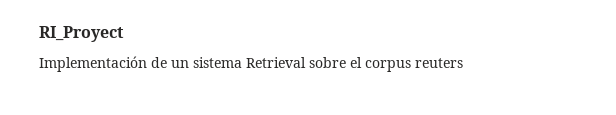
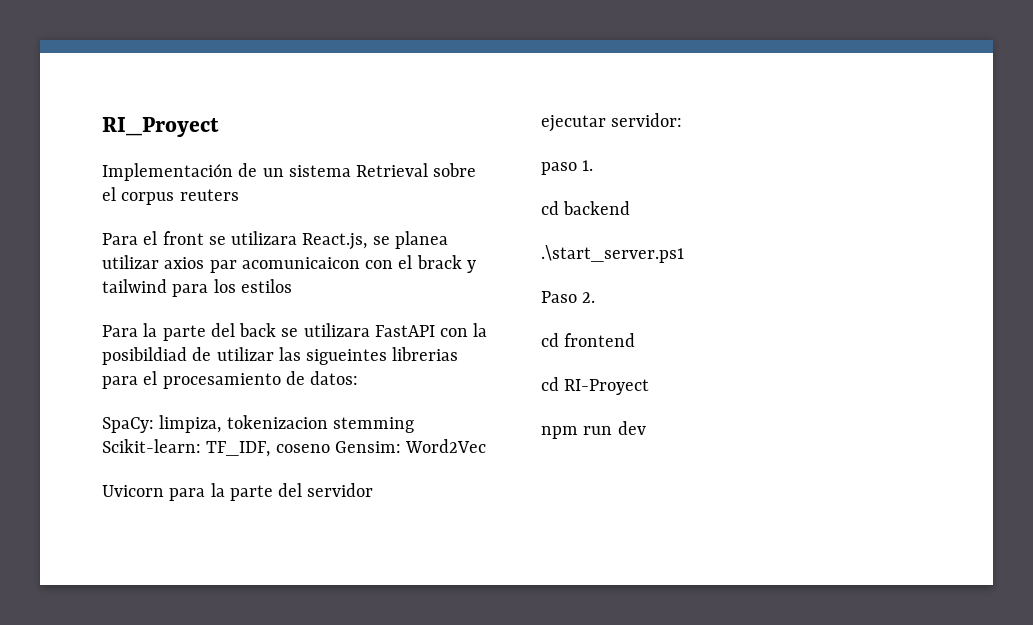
+ Para el front se utilizara React.js, se planea utilizar axios par acomunicaicon con el brack y tailwind para los estilos
+ Para la parte del back se utilizara FastAPI con la posibildiad de utilizar las sigueintes librerias para el procesamiento de datos:
+ SpaCy: limpiza, tokenizacion stemming Scikit-learn: TF_IDF, coseno Gensim: Word2Vec
+ Uvicorn para la parte del servidor
+ ejecutar servidor:
+ paso 1.
+ cd backend
+ .\start_server.ps1
+ Paso 2.
+ cd frontend
+ cd RI-Proyect
+ npm run dev

